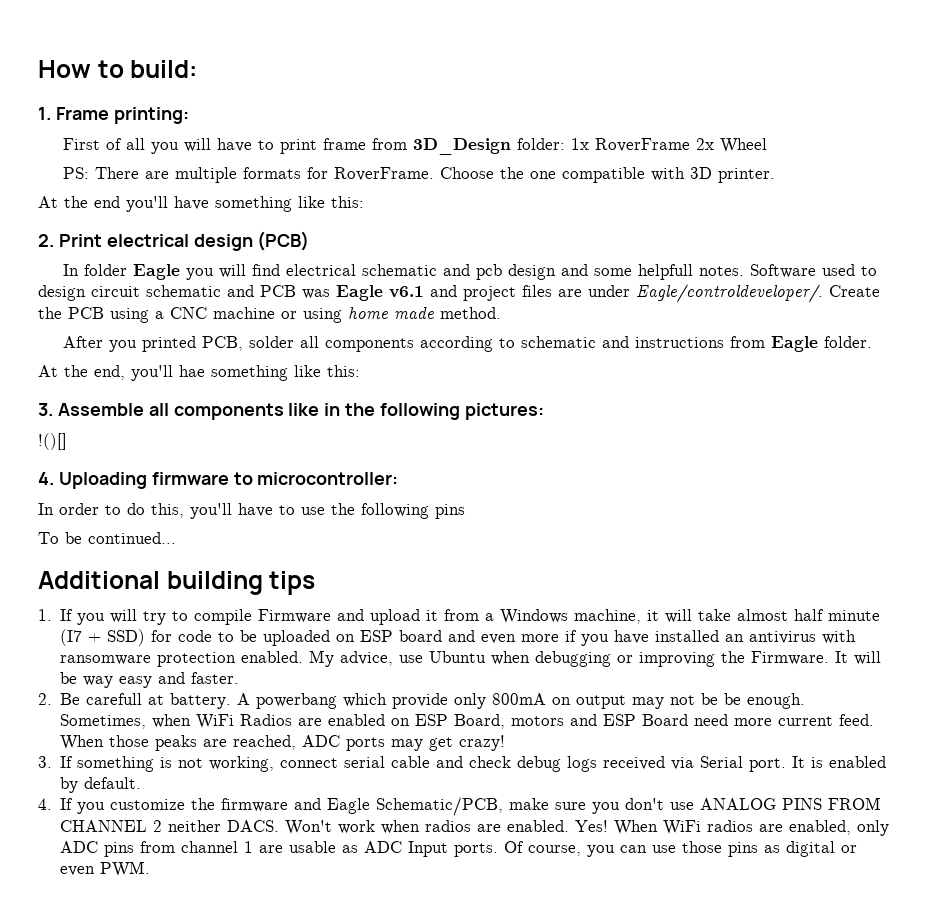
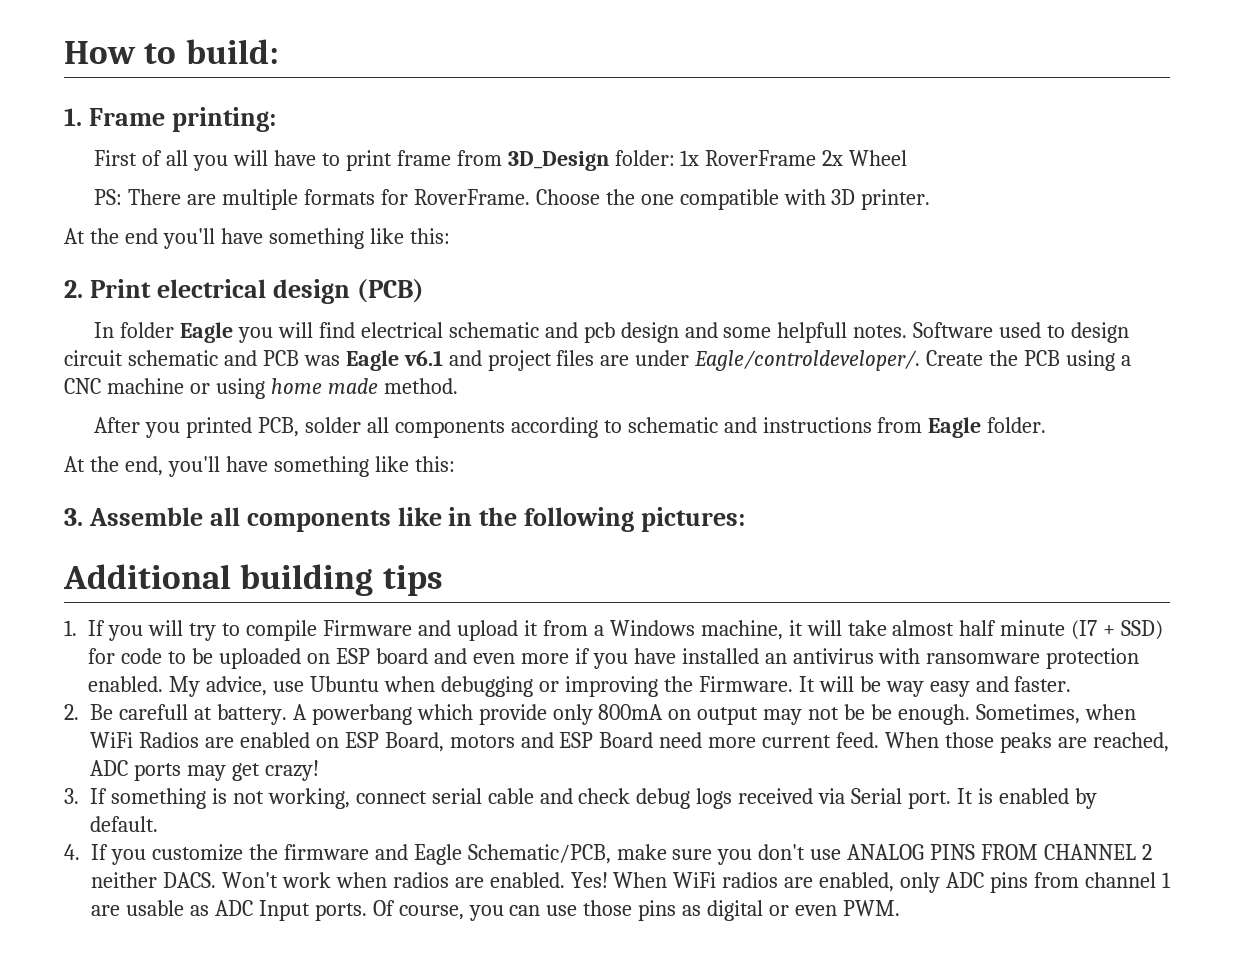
- At the end, you'll hae something like this:
+ At the end, you'll have something like this:
- !()[]
- 4. Uploading firmware to microcontroller:
- In order to do this, you'll have to use the following pins
- To be continued...

